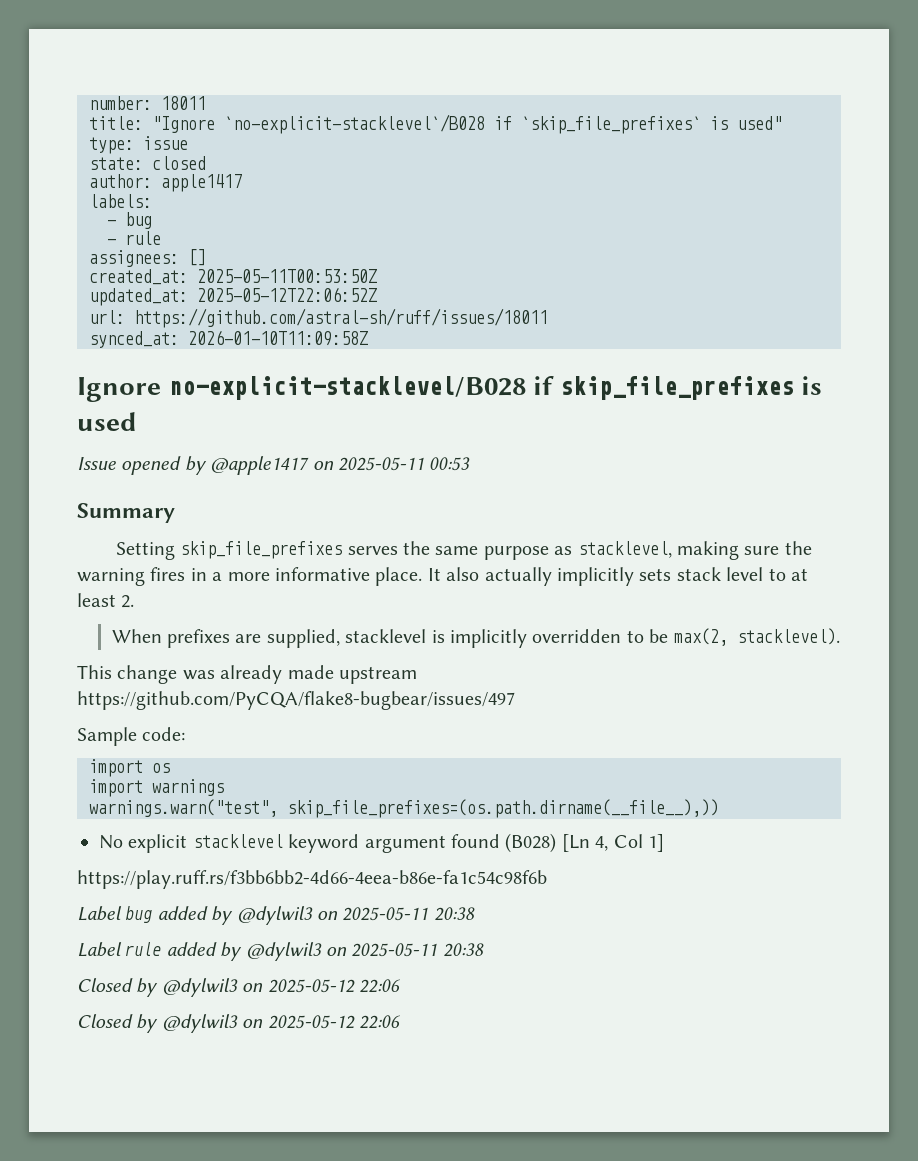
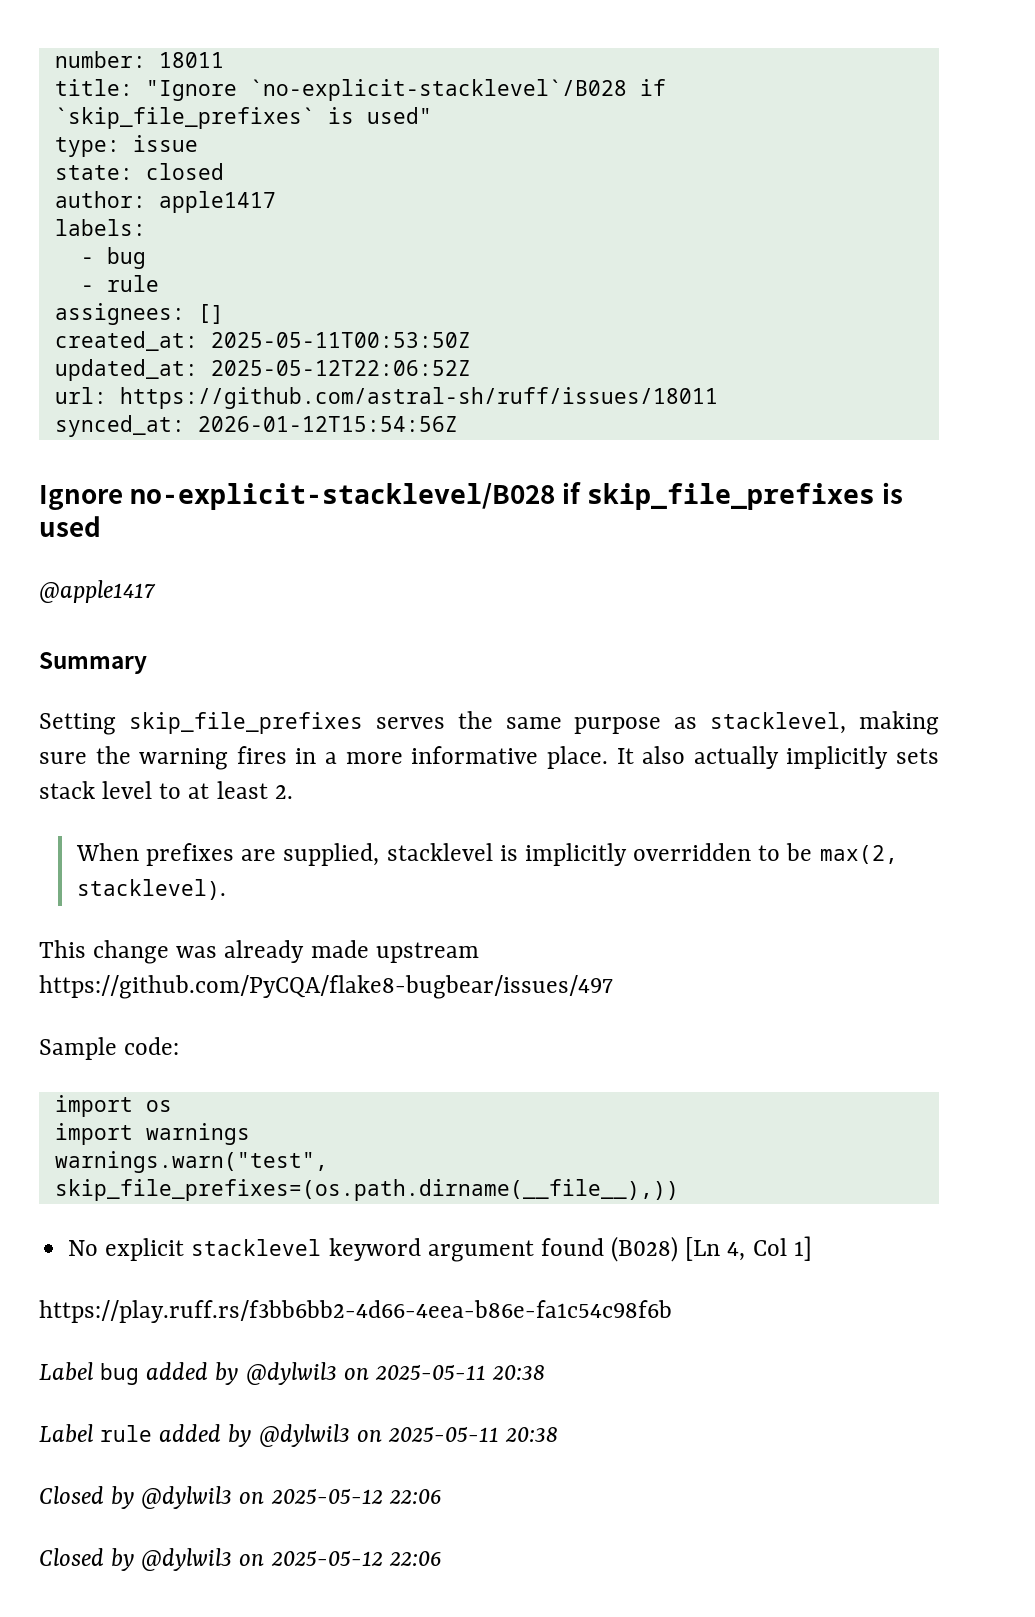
- synced_at: 2026-01-10T11:09:58Z
+ synced_at: 2026-01-12T15:54:56Z
- Issue opened by @apple1417 on 2025-05-11 00:53
+ @apple1417

